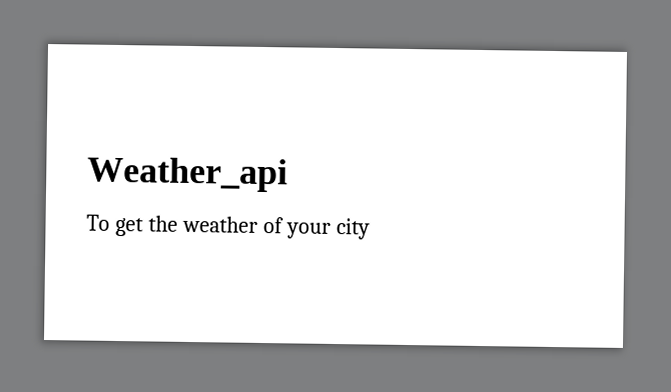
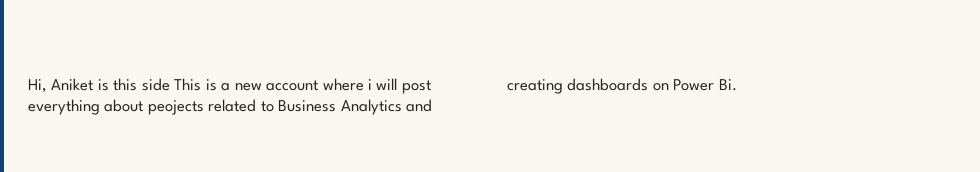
- Weather_api
- To get the weather of your city
+ Hi, Aniket is this side This is a new account where i will post everything about peojects related to Business Analytics and creating dashboards on Power Bi.

